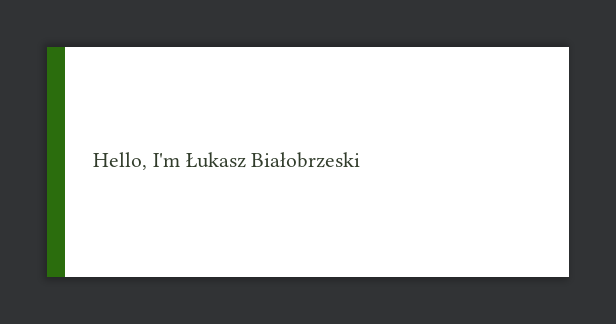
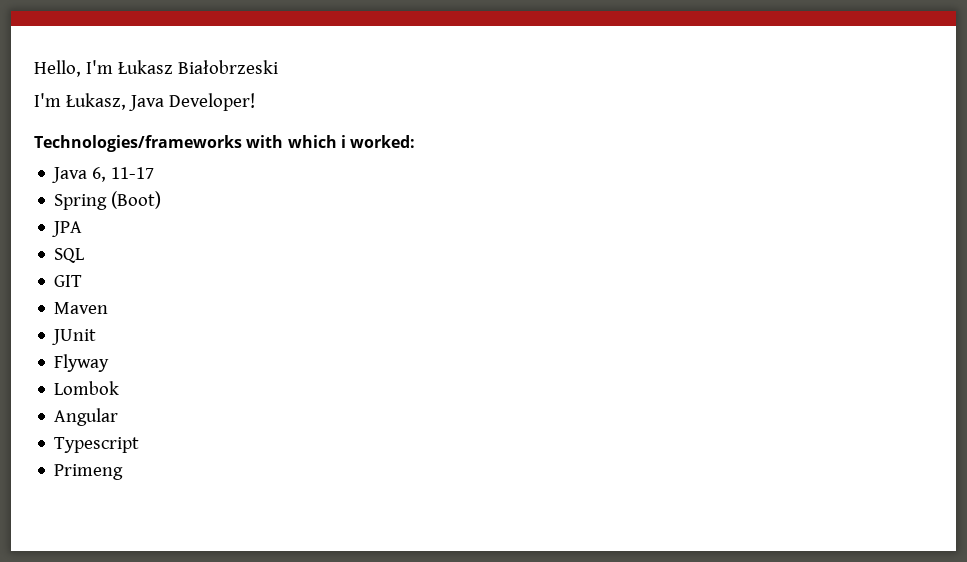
+ I'm Łukasz, Java Developer!
+ Technologies/frameworks with which i worked:
+ Java 6, 11-17
+ Spring (Boot)
+ JPA
+ SQL
+ GIT
+ Maven
+ JUnit
+ Flyway
+ Lombok
+ Angular
+ Typescript
+ Primeng

